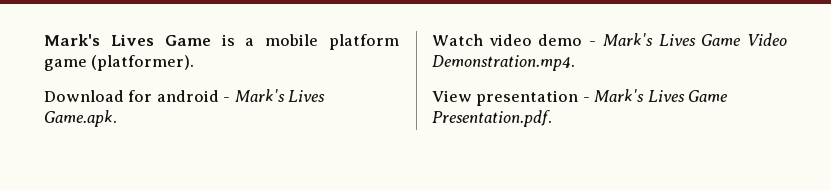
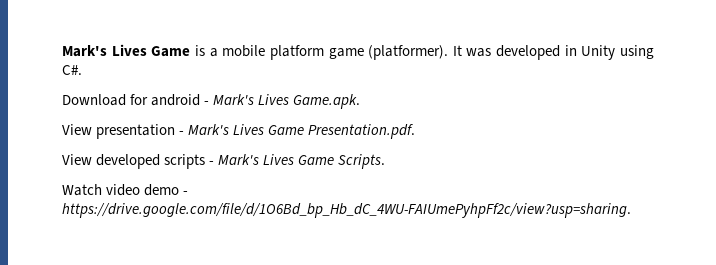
+ It was developed in Unity using C#.
- Watch video demo - Mark's Lives Game Video Demonstration.mp4.
+ View developed scripts - Mark's Lives Game Scripts.
+ Watch video demo - https://drive.google.com/file/d/1O6Bd_bp_Hb_dC_4WU-FAIUmePyhpFf2c/view?usp=sharing.

